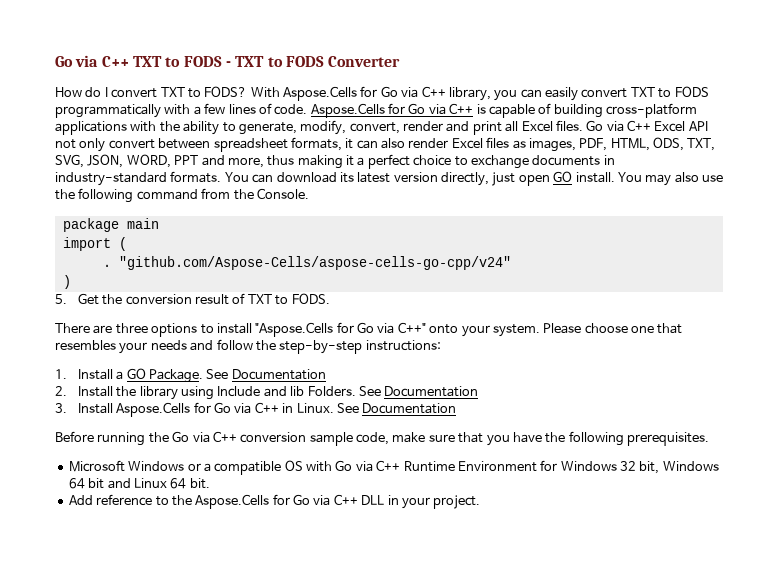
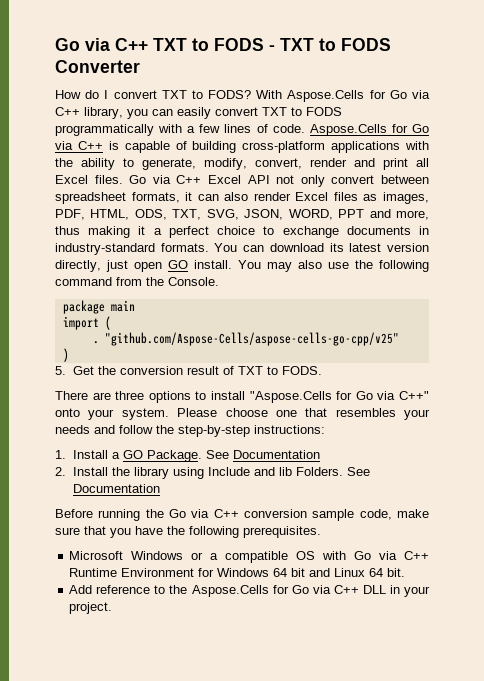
- "github.com/Aspose-Cells/aspose-cells-go-cpp/v24"
+ "github.com/Aspose-Cells/aspose-cells-go-cpp/v25"
- 3. Install Aspose.Cells for Go via C++ in Linux. See Documentation
- Microsoft Windows or a compatible OS with Go via C++ Runtime Environment for Windows 32 bit, Windows 64 bit and Linux 64 bit.
+ Microsoft Windows or a compatible OS with Go via C++ Runtime Environment for Windows 64 bit and Linux 64 bit.

